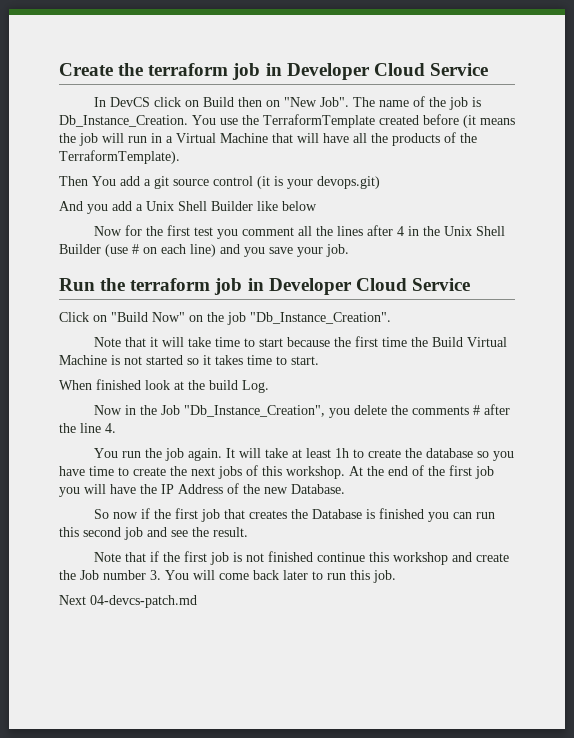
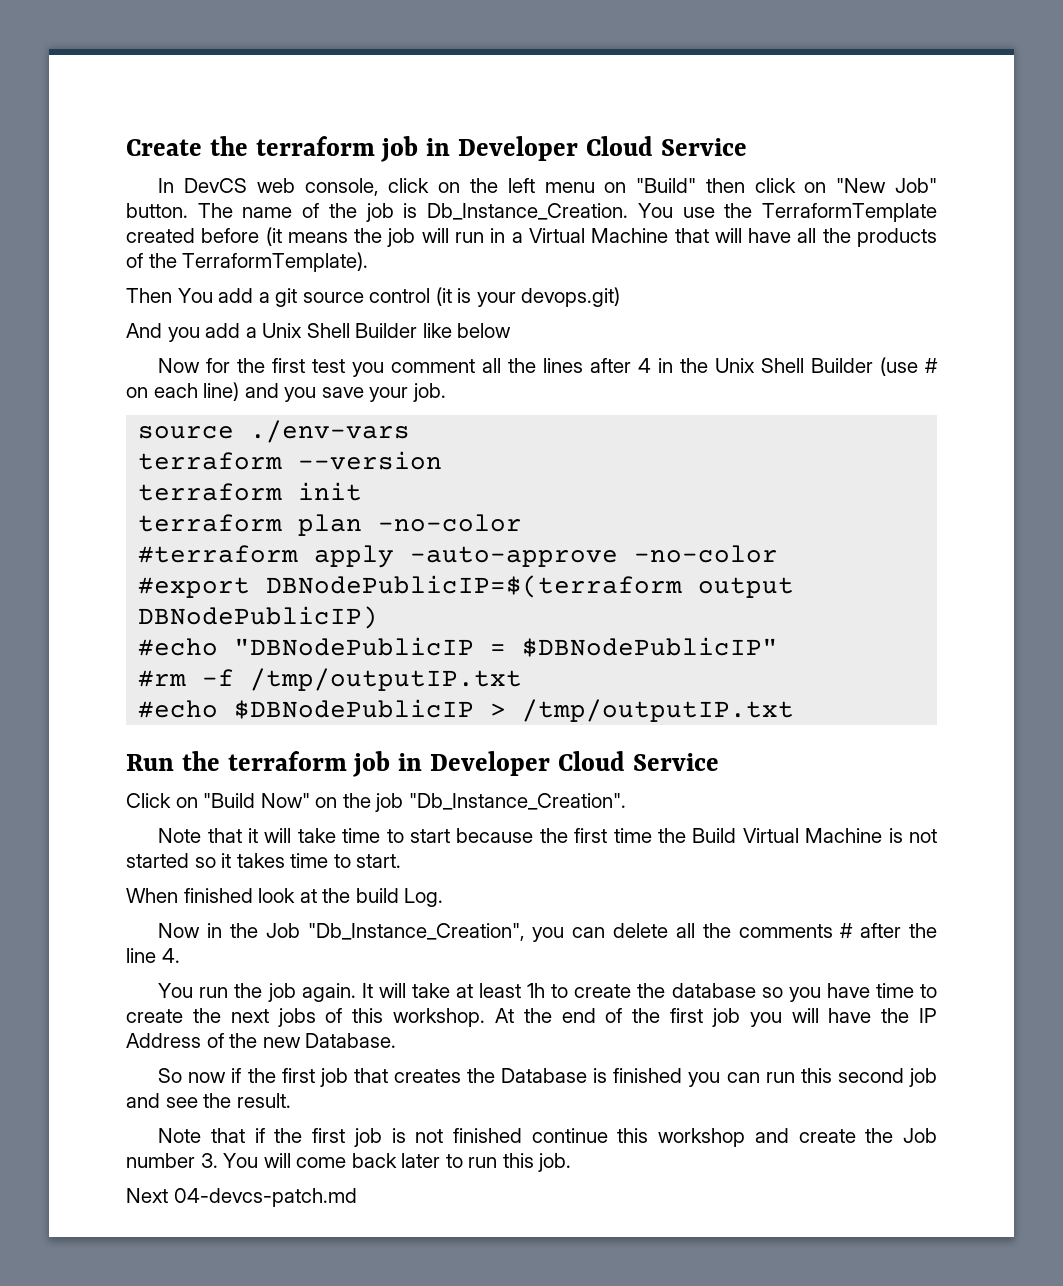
- In DevCS click on Build then on "New Job".
+ In DevCS web console, click on the left menu on "Build" then click on "New Job" button.
+ source ./env-vars
+ terraform --version
+ terraform init
+ terraform plan -no-color
+ #terraform apply -auto-approve -no-color
+ #export DBNodePublicIP=$(terraform output DBNodePublicIP)
+ #echo "DBNodePublicIP = $DBNodePublicIP"
+ #rm -f /tmp/outputIP.txt
+ #echo $DBNodePublicIP > /tmp/outputIP.txt
- Now in the Job "Db_Instance_Creation", you delete the comments # after the line 4.
+ Now in the Job "Db_Instance_Creation", you can delete all the comments # after the line 4.

